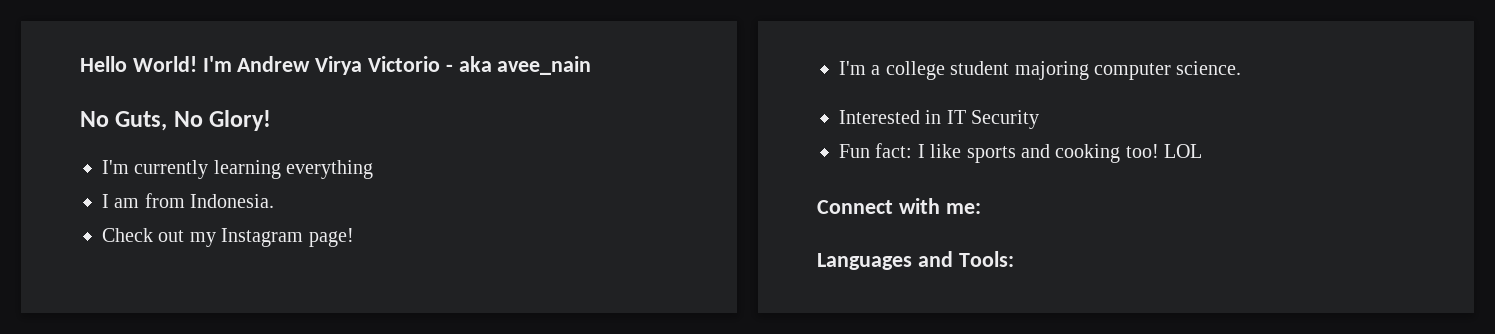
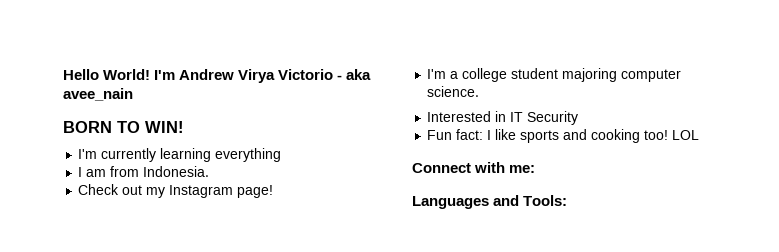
- No Guts, No Glory!
+ BORN TO WIN!

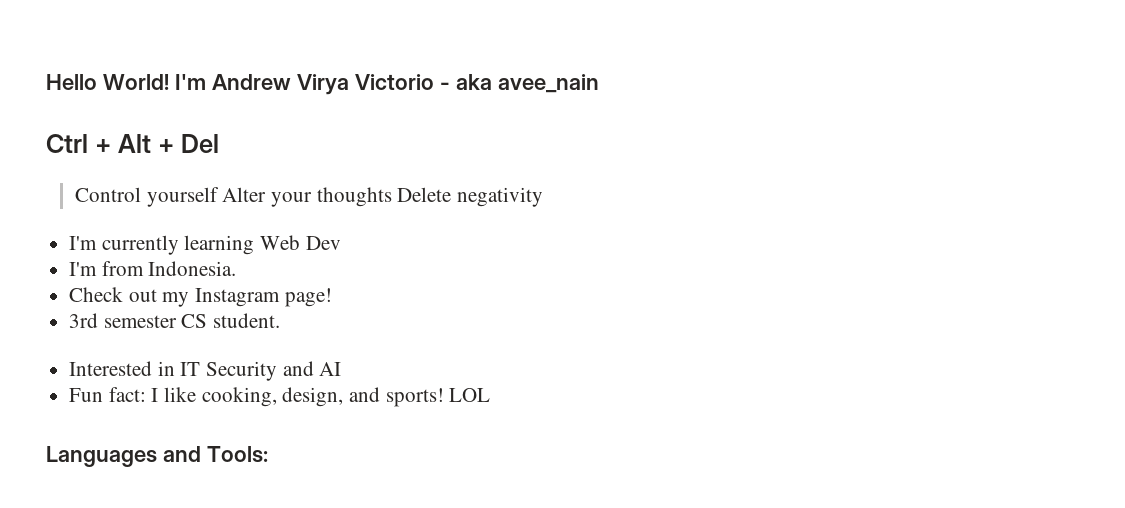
- BORN TO WIN!
+ Ctrl + Alt + Del
+ Control yourself Alter your thoughts Delete negativity
- I'm currently learning everything
- I am from Indonesia.
+ I'm currently learning Web Dev
+ I'm from Indonesia.
- I'm a college student majoring computer science.
+ 3rd semester CS student.
- Interested in IT Security
+ Interested in IT Security and AI
- Fun fact: I like sports and cooking too! LOL
- Connect with me:
+ Fun fact: I like cooking, design, and sports! LOL

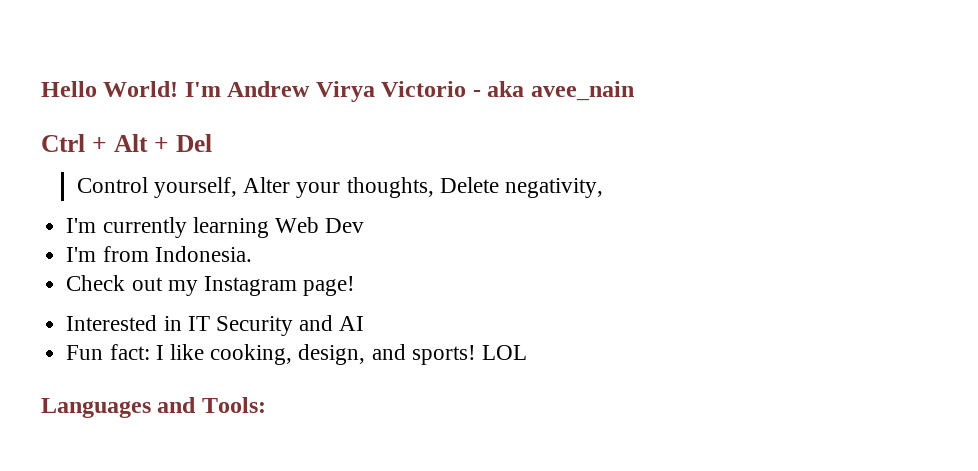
- Control yourself Alter your thoughts Delete negativity
+ Control yourself, Alter your thoughts, Delete negativity,
- 3rd semester CS student.

